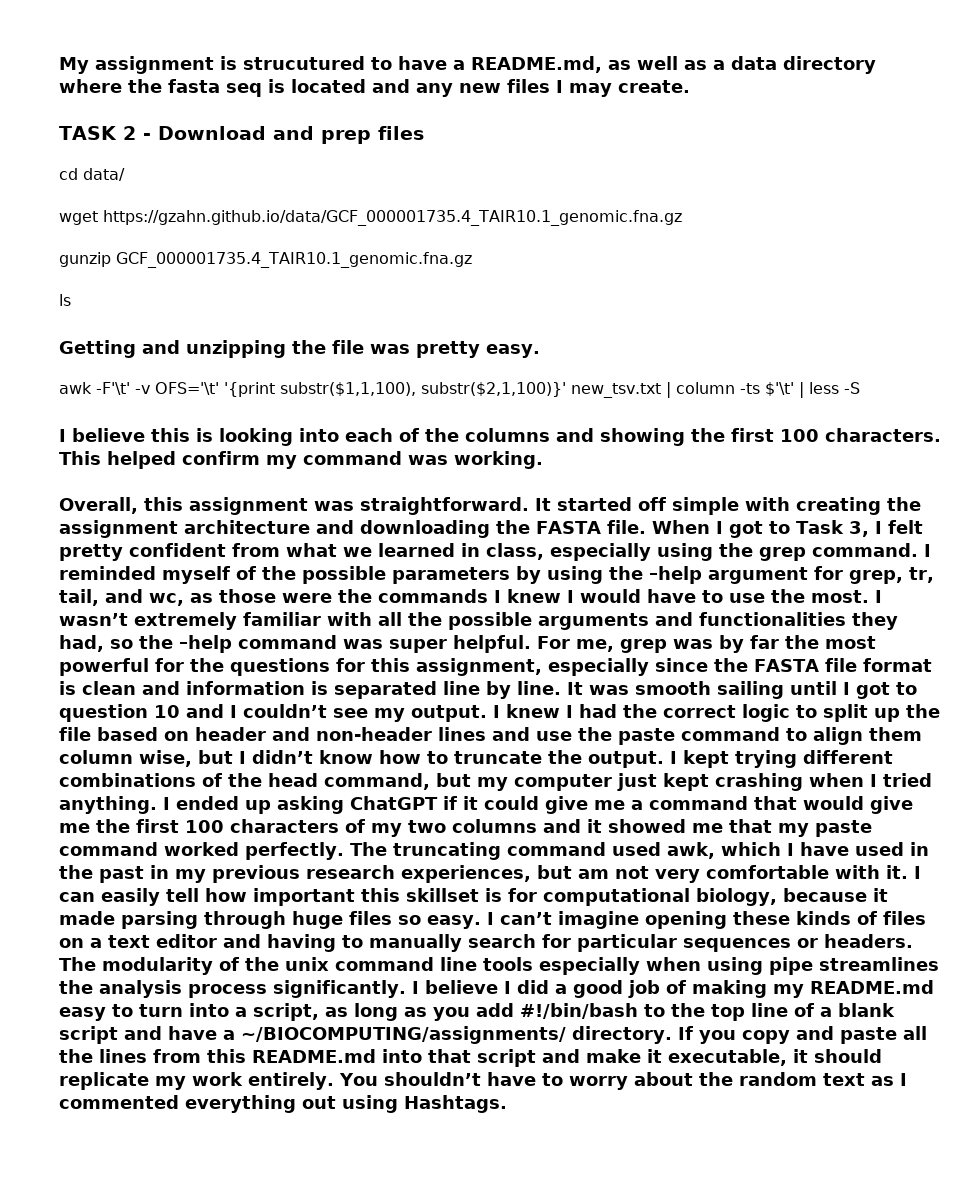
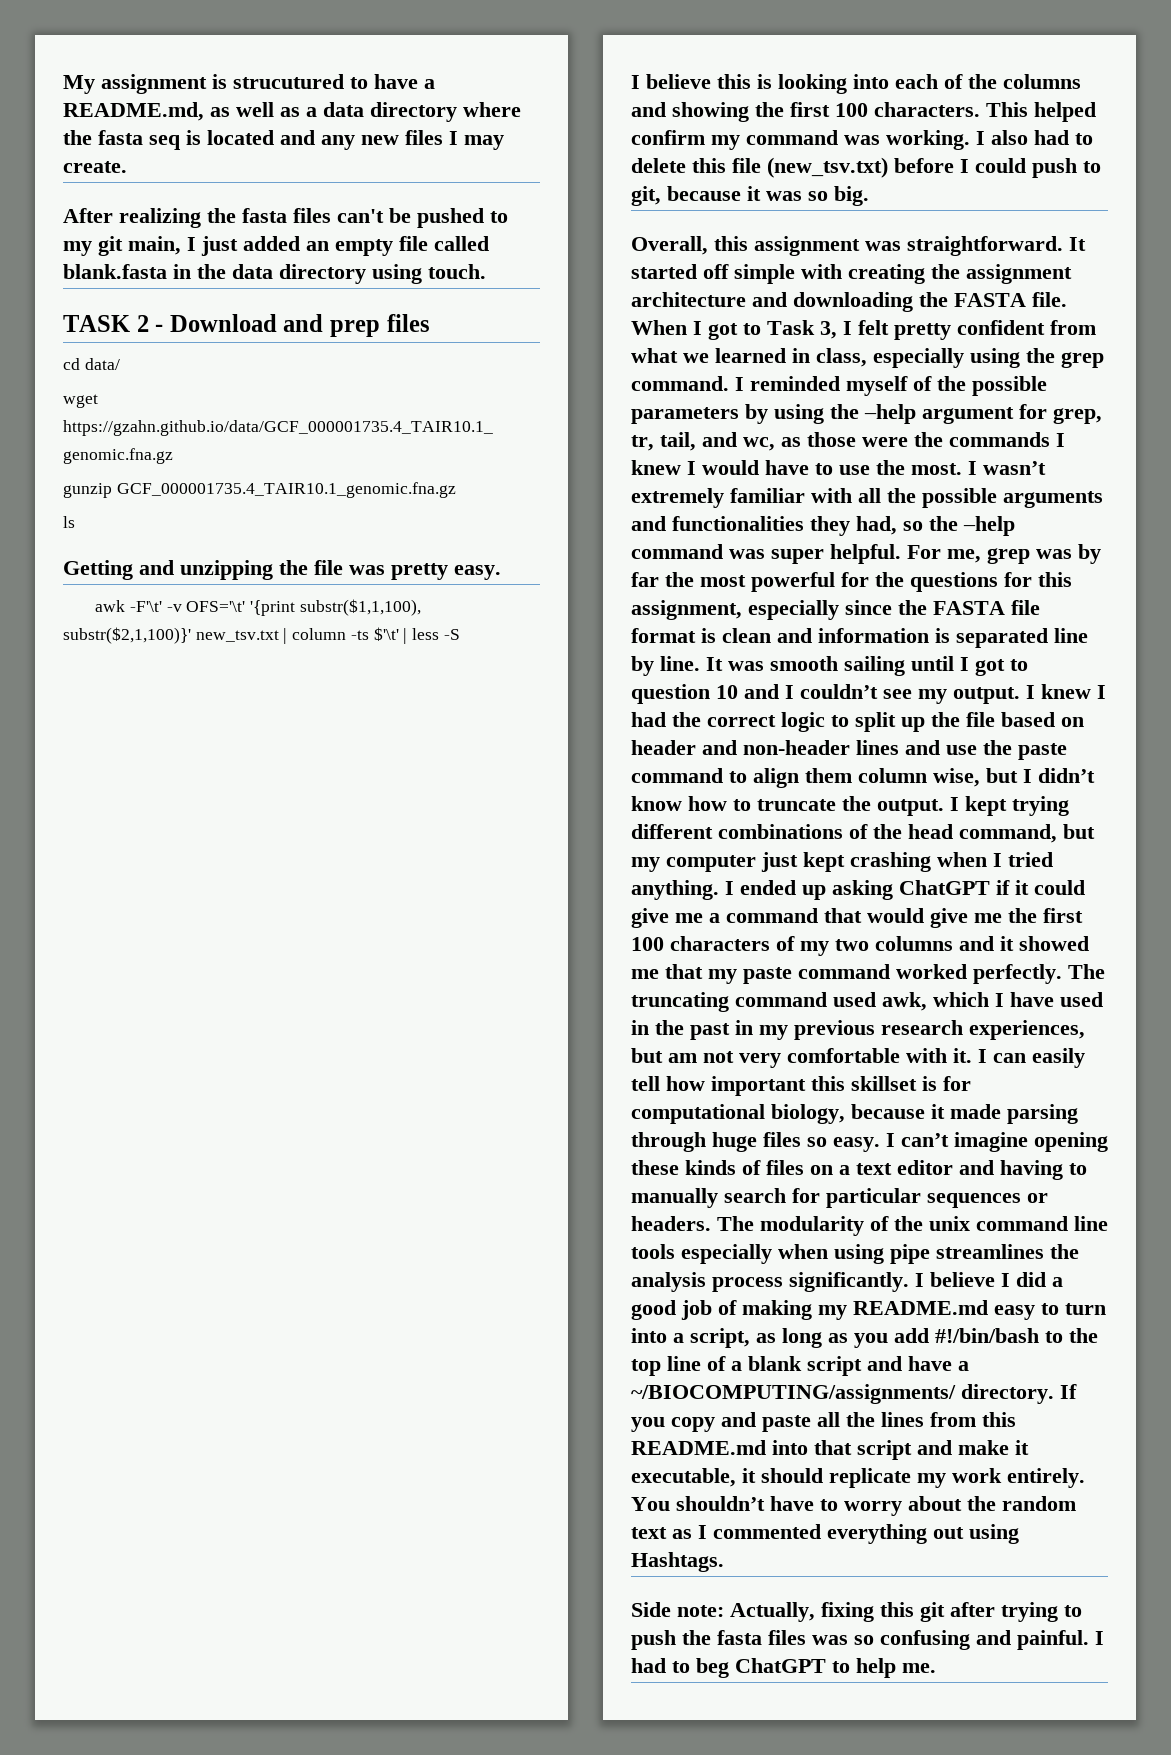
+ After realizing the fasta files can't be pushed to my git main, I just added an empty file called blank.fasta in the data directory using touch.
+ I also had to delete this file (new_tsv.txt) before I could push to git, because it was so big.
+ Side note: Actually, fixing this git after trying to push the fasta files was so confusing and painful. I had to beg ChatGPT to help me.

